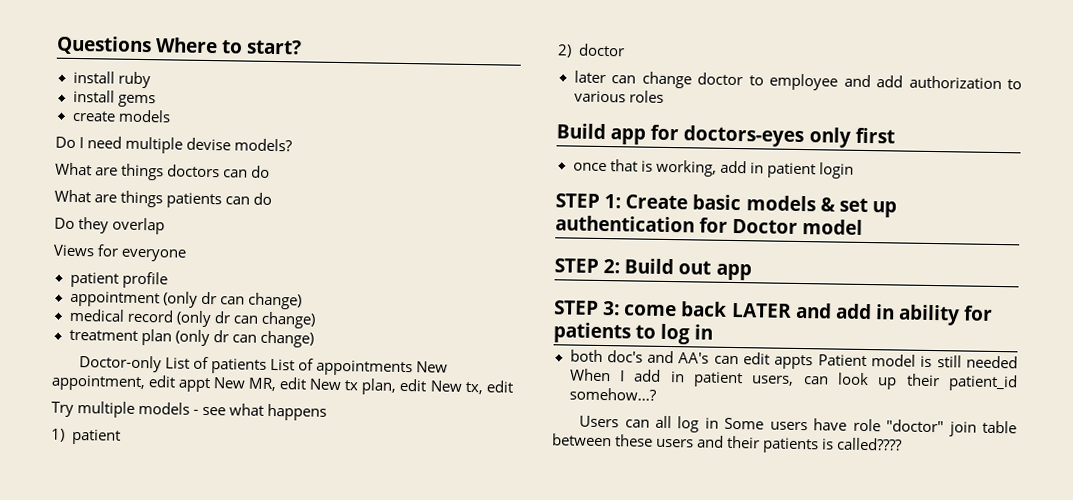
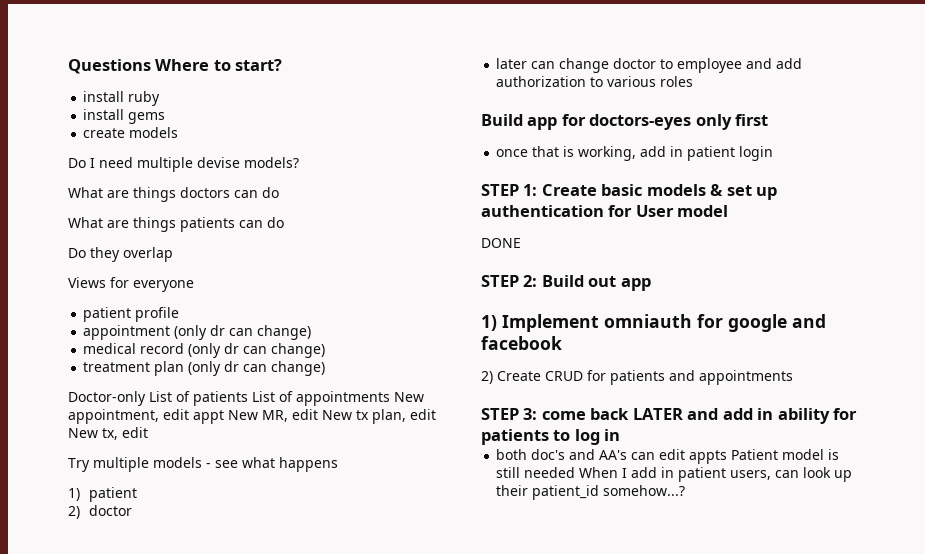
- STEP 1: Create basic models & set up authentication for Doctor model
+ STEP 1: Create basic models & set up authentication for User model
+ DONE
+ 1) Implement omniauth for google and facebook
+ 2) Create CRUD for patients and appointments
- Users can all log in Some users have role "doctor" join table between these users and their patients is called????

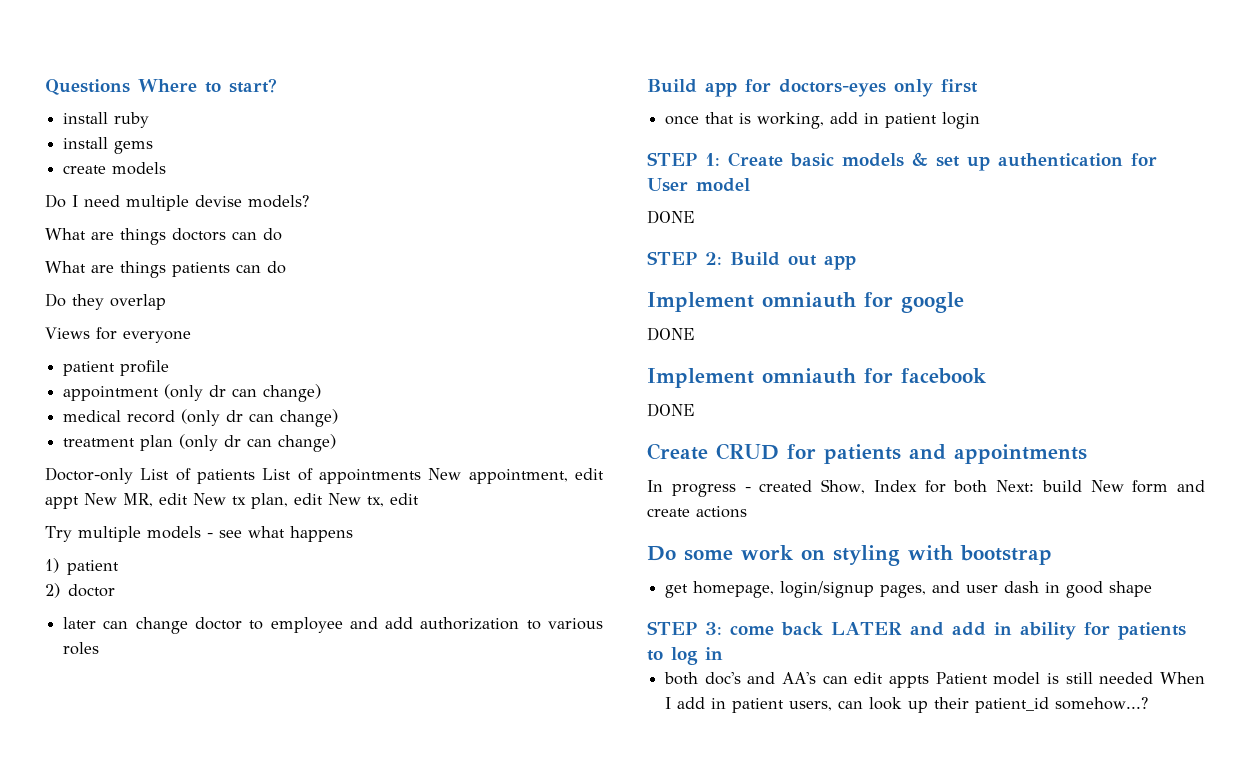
- 1) Implement omniauth for google and facebook
- 2) Create CRUD for patients and appointments
+ Implement omniauth for google
+ DONE
+ Implement omniauth for facebook
+ DONE
+ Create CRUD for patients and appointments
+ In progress - created Show, Index for both Next: build New form and create actions
+ Do some work on styling with bootstrap
+ get homepage, login/signup pages, and user dash in good shape

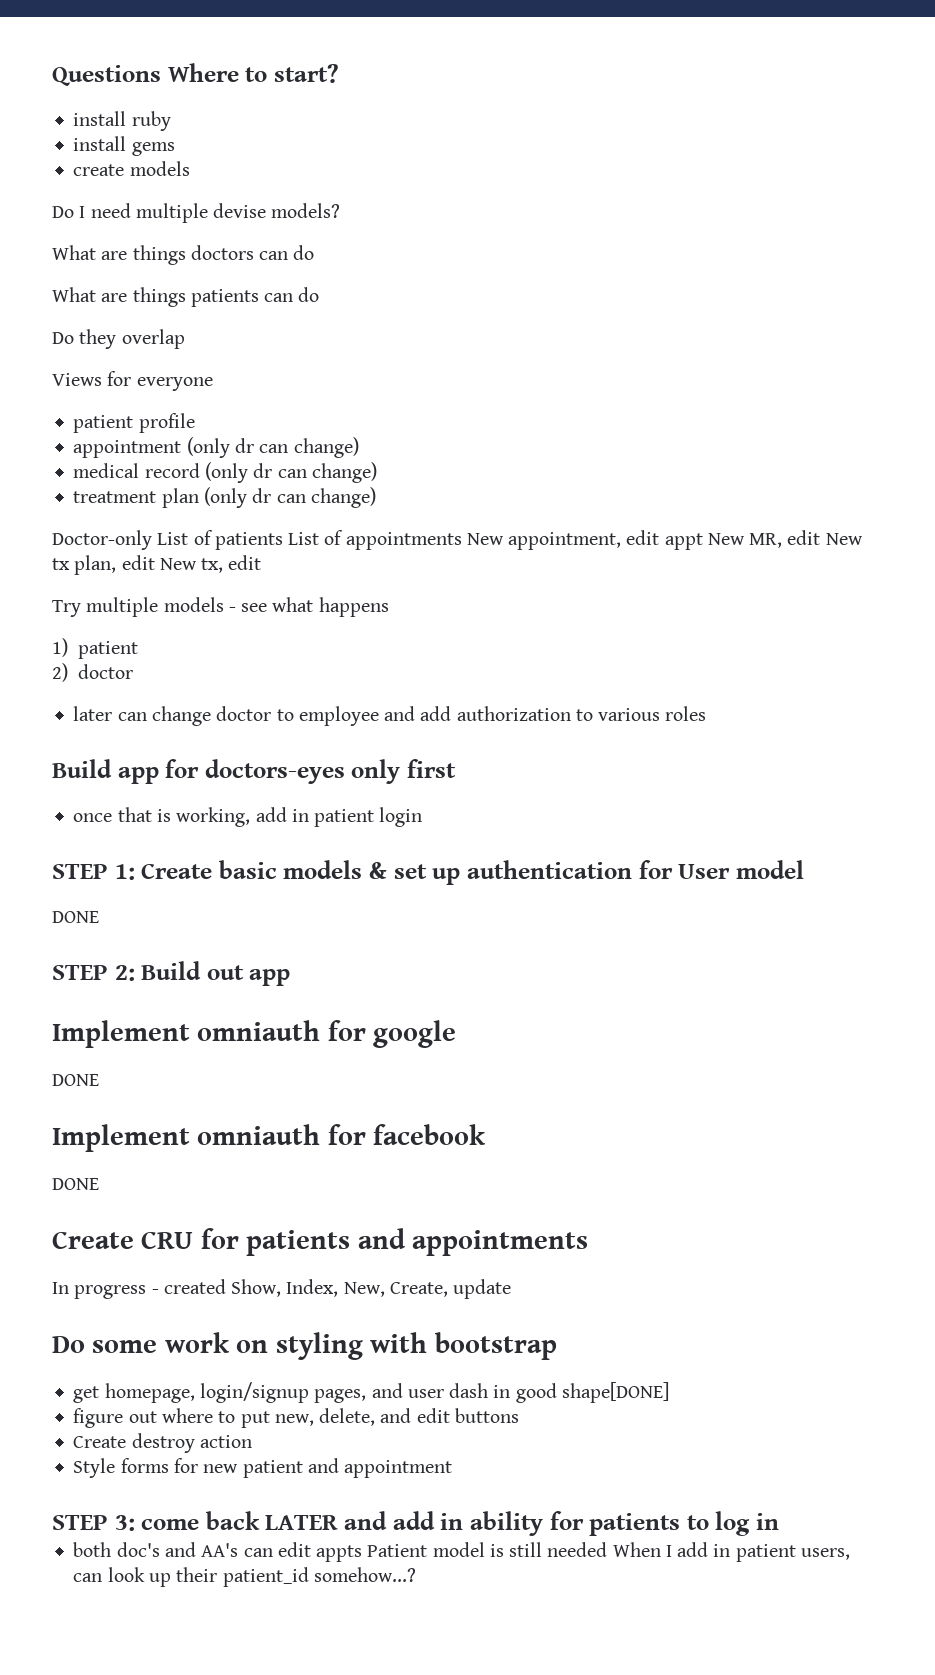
- Create CRUD for patients and appointments
+ Create CRU for patients and appointments
- In progress - created Show, Index for both Next: build New form and create actions
+ In progress - created Show, Index, New, Create, update
- get homepage, login/signup pages, and user dash in good shape
+ get homepage, login/signup pages, and user dash in good shape[DONE]
+ figure out where to put new, delete, and edit buttons
+ Create destroy action
+ Style forms for new patient and appointment

